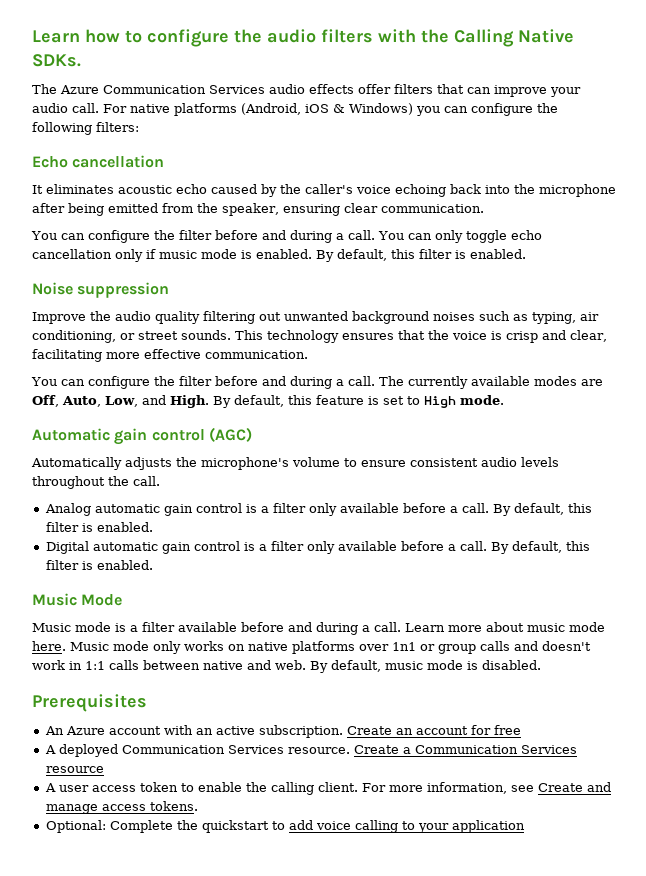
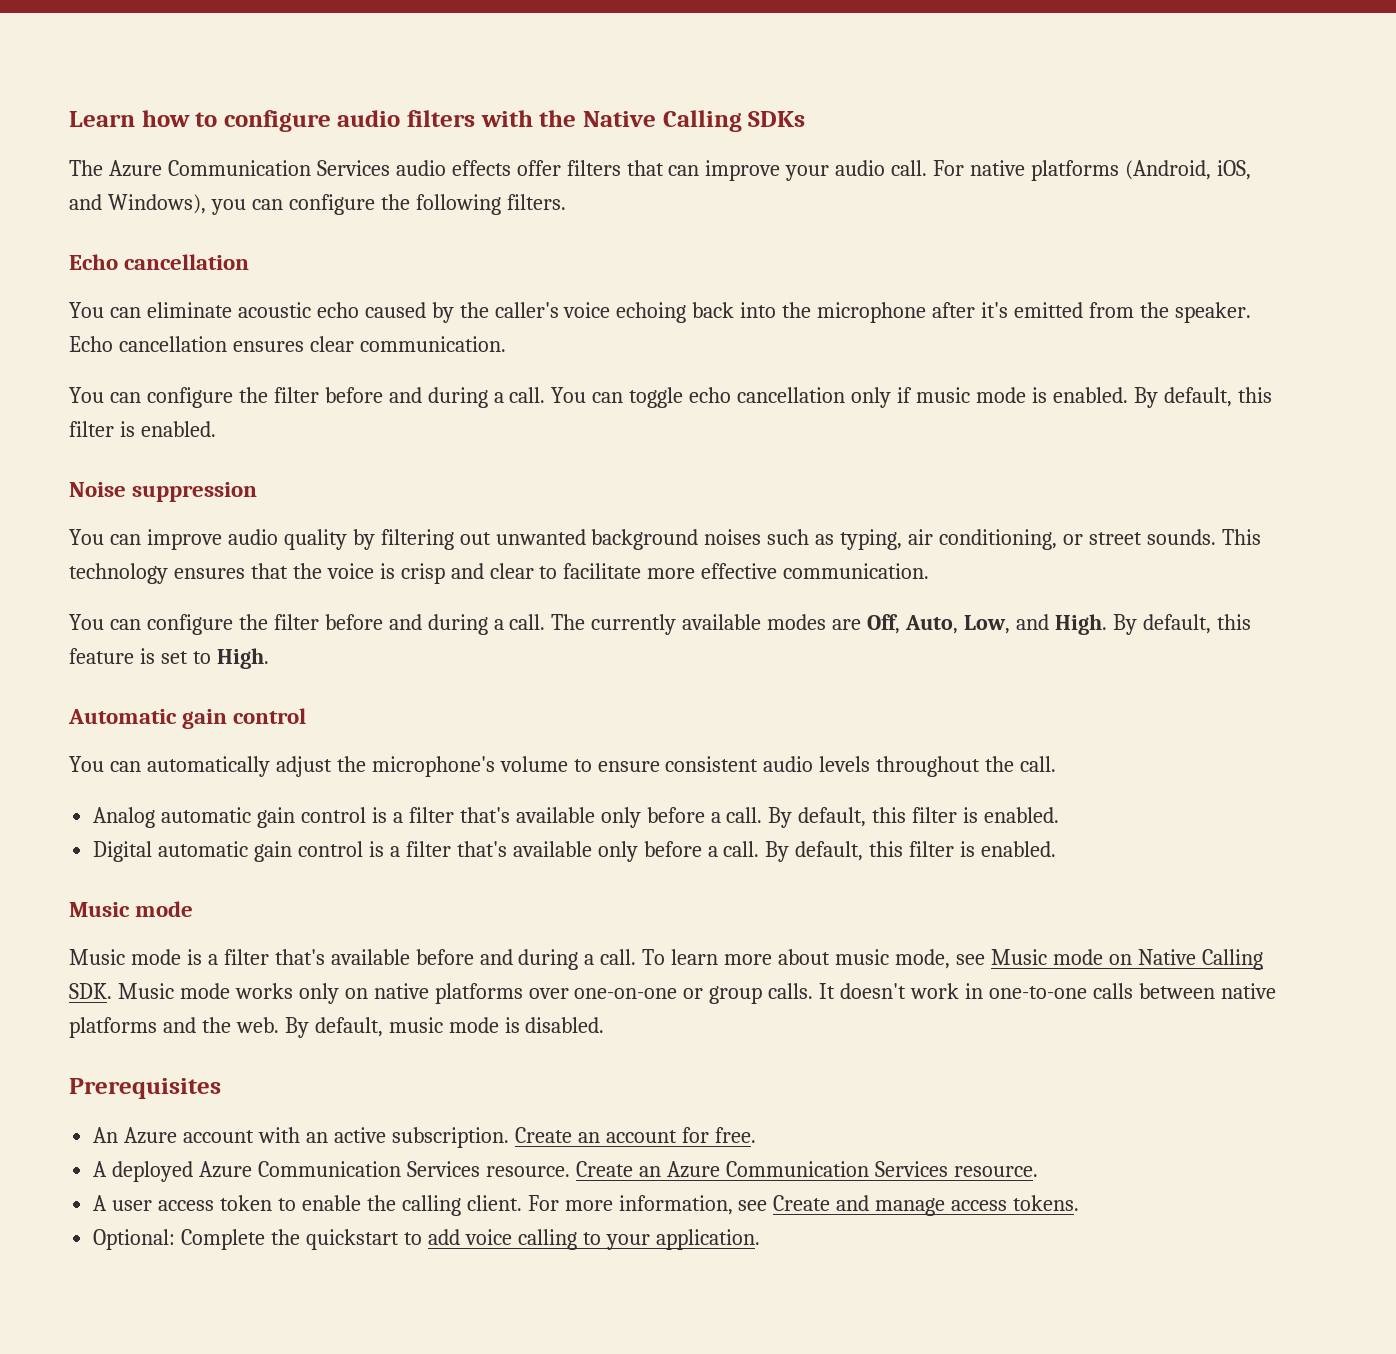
- Learn how to configure the audio filters with the Calling Native SDKs.
+ Learn how to configure audio filters with the Native Calling SDKs
- For native platforms (Android, iOS & Windows) you can configure the following filters:
+ For native platforms (Android, iOS, and Windows), you can configure the following filters.
- It eliminates acoustic echo caused by the caller's voice echoing back into the microphone after being emitted from the speaker, ensuring clear communication.
+ You can eliminate acoustic echo caused by the caller's voice echoing back into the microphone after it's emitted from the speaker. Echo cancellation ensures clear communication.
- You can only toggle echo cancellation only if music mode is enabled.
+ You can toggle echo cancellation only if music mode is enabled.
- Improve the audio quality filtering out unwanted background noises such as typing, air conditioning, or street sounds.
+ You can improve audio quality by filtering out unwanted background noises such as typing, air conditioning, or street sounds.
- This technology ensures that the voice is crisp and clear, facilitating more effective communication.
+ This technology ensures that the voice is crisp and clear to facilitate more effective communication.
- By default, this feature is set to High mode.
+ By default, this feature is set to High.
- Automatic gain control (AGC)
- Automatically adjusts the microphone's volume to ensure consistent audio levels throughout the call.
+ Automatic gain control
+ You can automatically adjust the microphone's volume to ensure consistent audio levels throughout the call.
- Analog automatic gain control is a filter only available before a call.
+ Analog automatic gain control is a filter that's available only before a call.
- Digital automatic gain control is a filter only available before a call. By default, this filter is enabled.
- Music Mode
+ Digital automatic gain control is a filter that's available only before a call. By default, this filter is enabled.
+ Music mode
- Music mode is a filter available before and during a call.
+ Music mode is a filter that's available before and during a call.
- Learn more about music mode here. Music mode only works on native platforms over 1n1 or group calls and doesn't work in 1:1 calls between native and web.
+ To learn more about music mode, see Music mode on Native Calling SDK. Music mode works only on native platforms over one-on-one or group calls. It doesn't work in one-to-one calls between native platforms and the web.
- Create an account for free
+ Create an account for free.
- A deployed Communication Services resource.
+ A deployed Azure Communication Services resource.
- Create a Communication Services resource
+ Create an Azure Communication Services resource.
- Optional: Complete the quickstart to add voice calling to your application
+ Optional: Complete the quickstart to add voice calling to your application.

